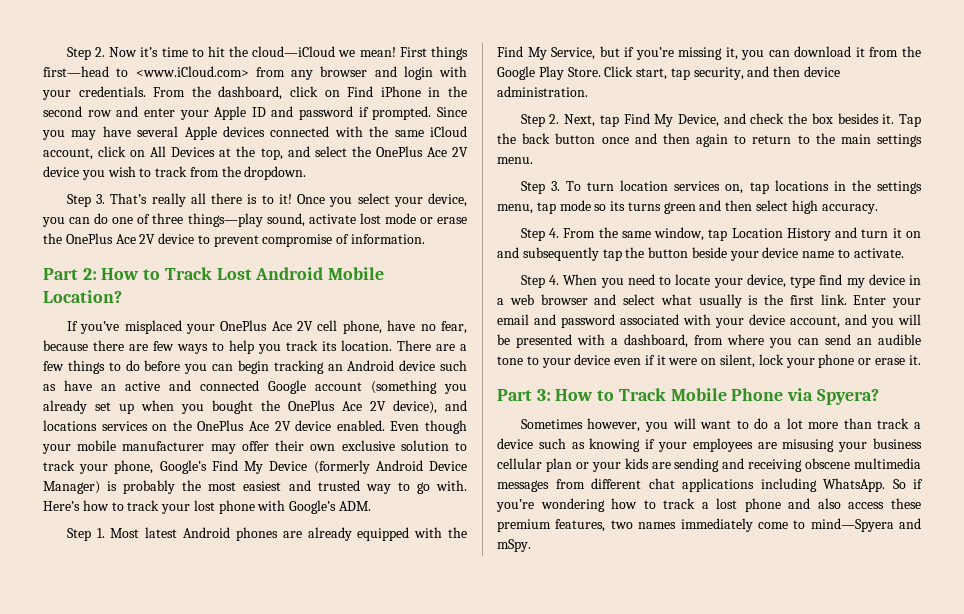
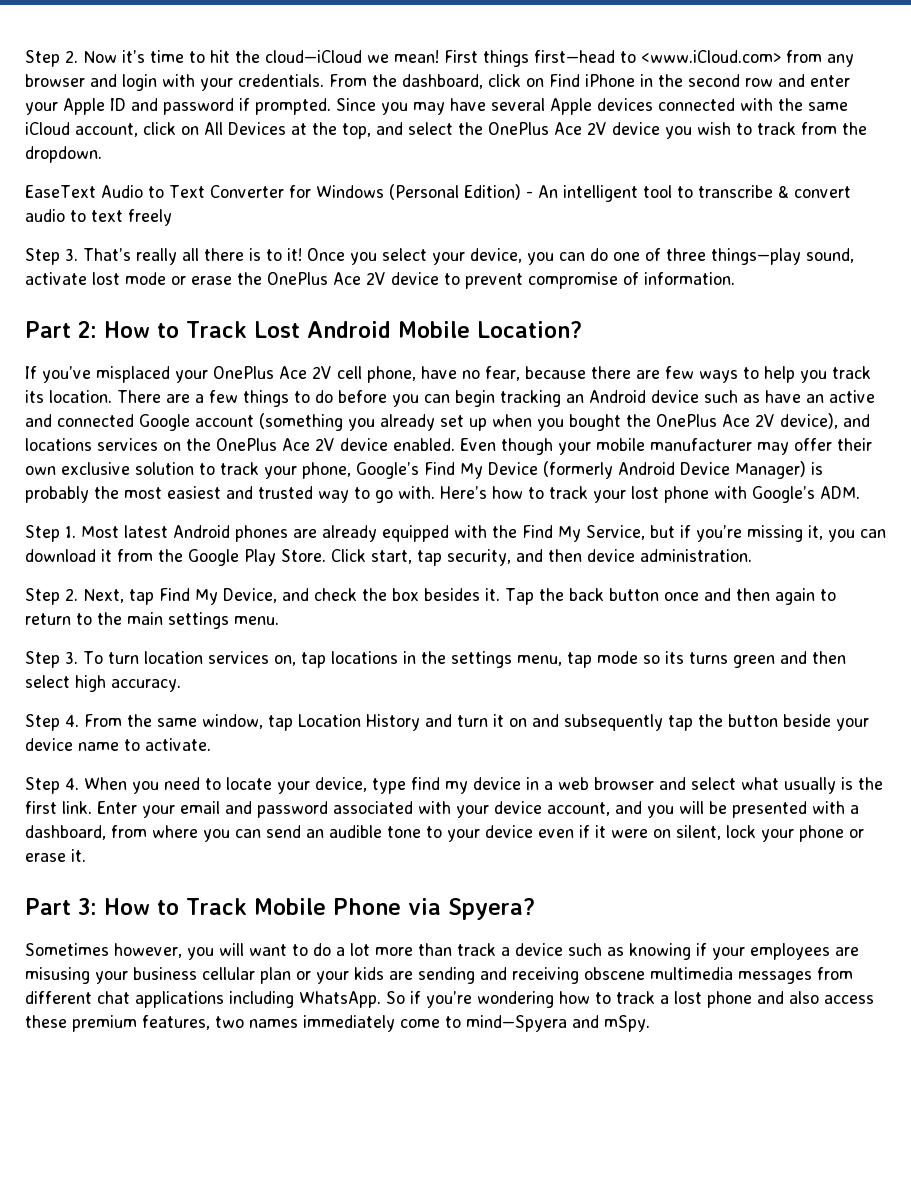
+ EaseText Audio to Text Converter for Windows (Personal Edition) - An intelligent tool to transcribe & convert audio to text freely

